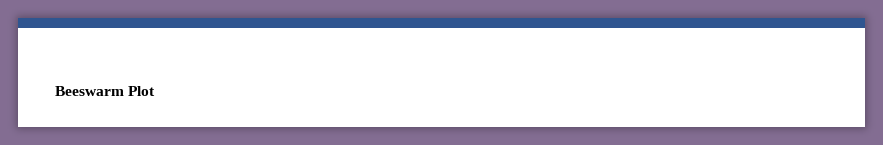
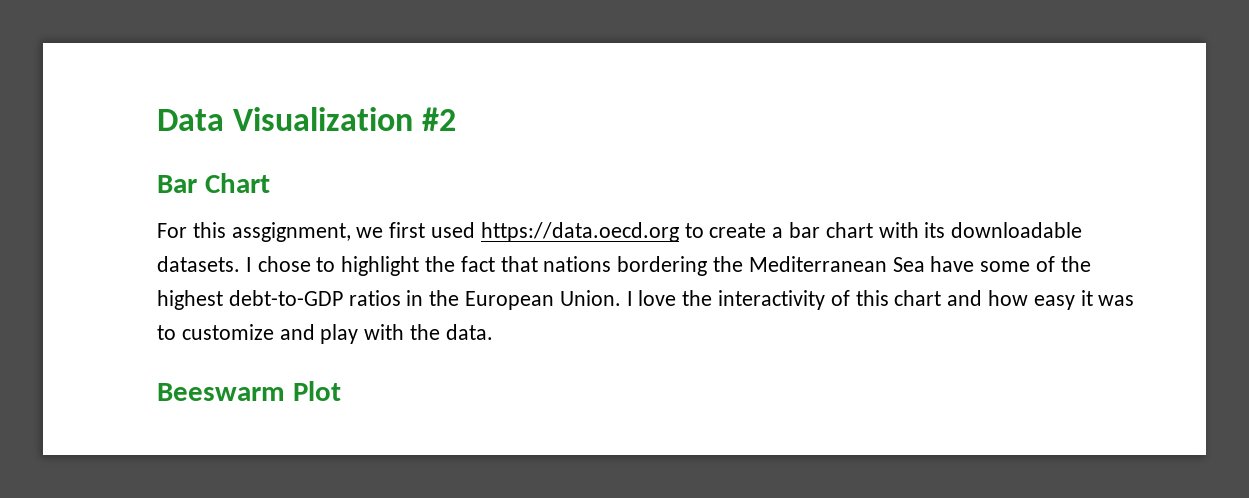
+ Data Visualization #2
+ Bar Chart
+ For this assgignment, we first used https://data.oecd.org to create a bar chart with its downloadable datasets. I chose to highlight the fact that nations bordering the Mediterranean Sea have some of the highest debt-to-GDP ratios in the European Union. I love the interactivity of this chart and how easy it was to customize and play with the data.

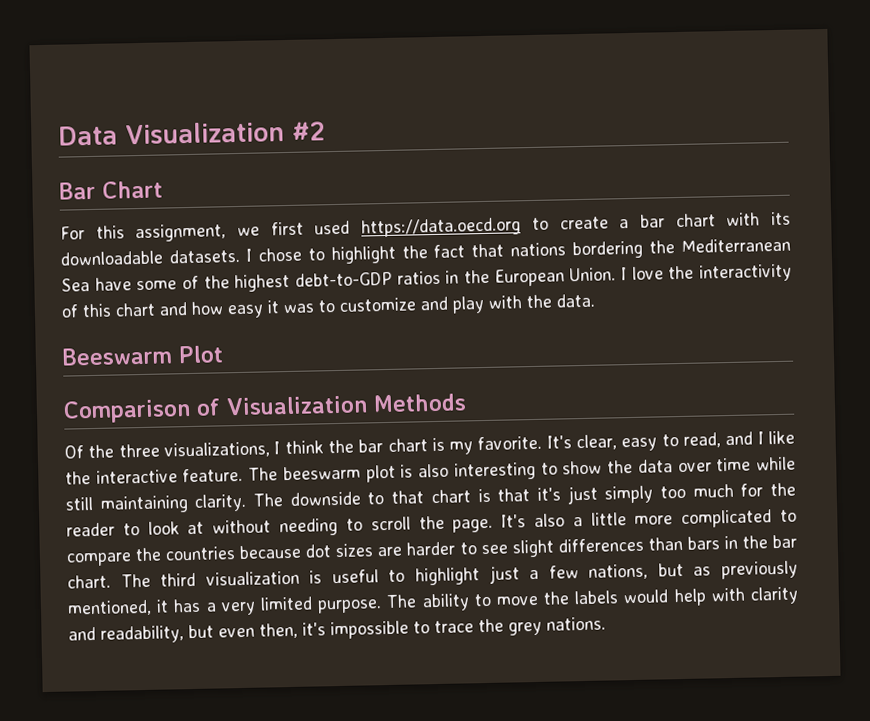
- For this assgignment, we first used https://data.oecd.org to create a bar chart with its downloadable datasets.
+ For this assignment, we first used https://data.oecd.org to create a bar chart with its downloadable datasets.
+ Comparison of Visualization Methods
+ Of the three visualizations, I think the bar chart is my favorite. It's clear, easy to read, and I like the interactive feature. The beeswarm plot is also interesting to show the data over time while still maintaining clarity. The downside to that chart is that it's just simply too much for the reader to look at without needing to scroll the page. It's also a little more complicated to compare the countries because dot sizes are harder to see slight differences than bars in the bar chart. The third visualization is useful to highlight just a few nations, but as previously mentioned, it has a very limited purpose. The ability to move the labels would help with clarity and readability, but even then, it's impossible to trace the grey nations.

